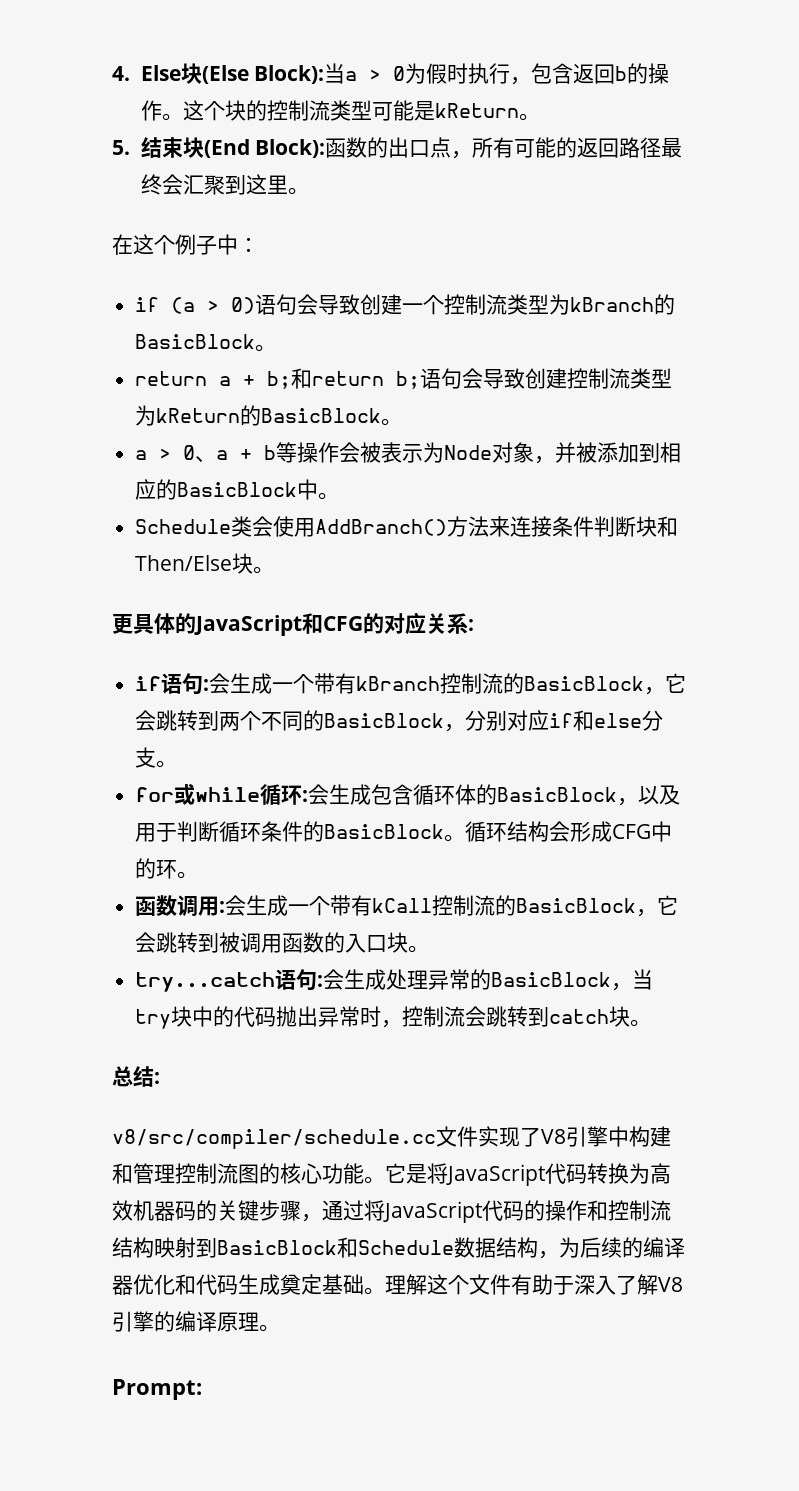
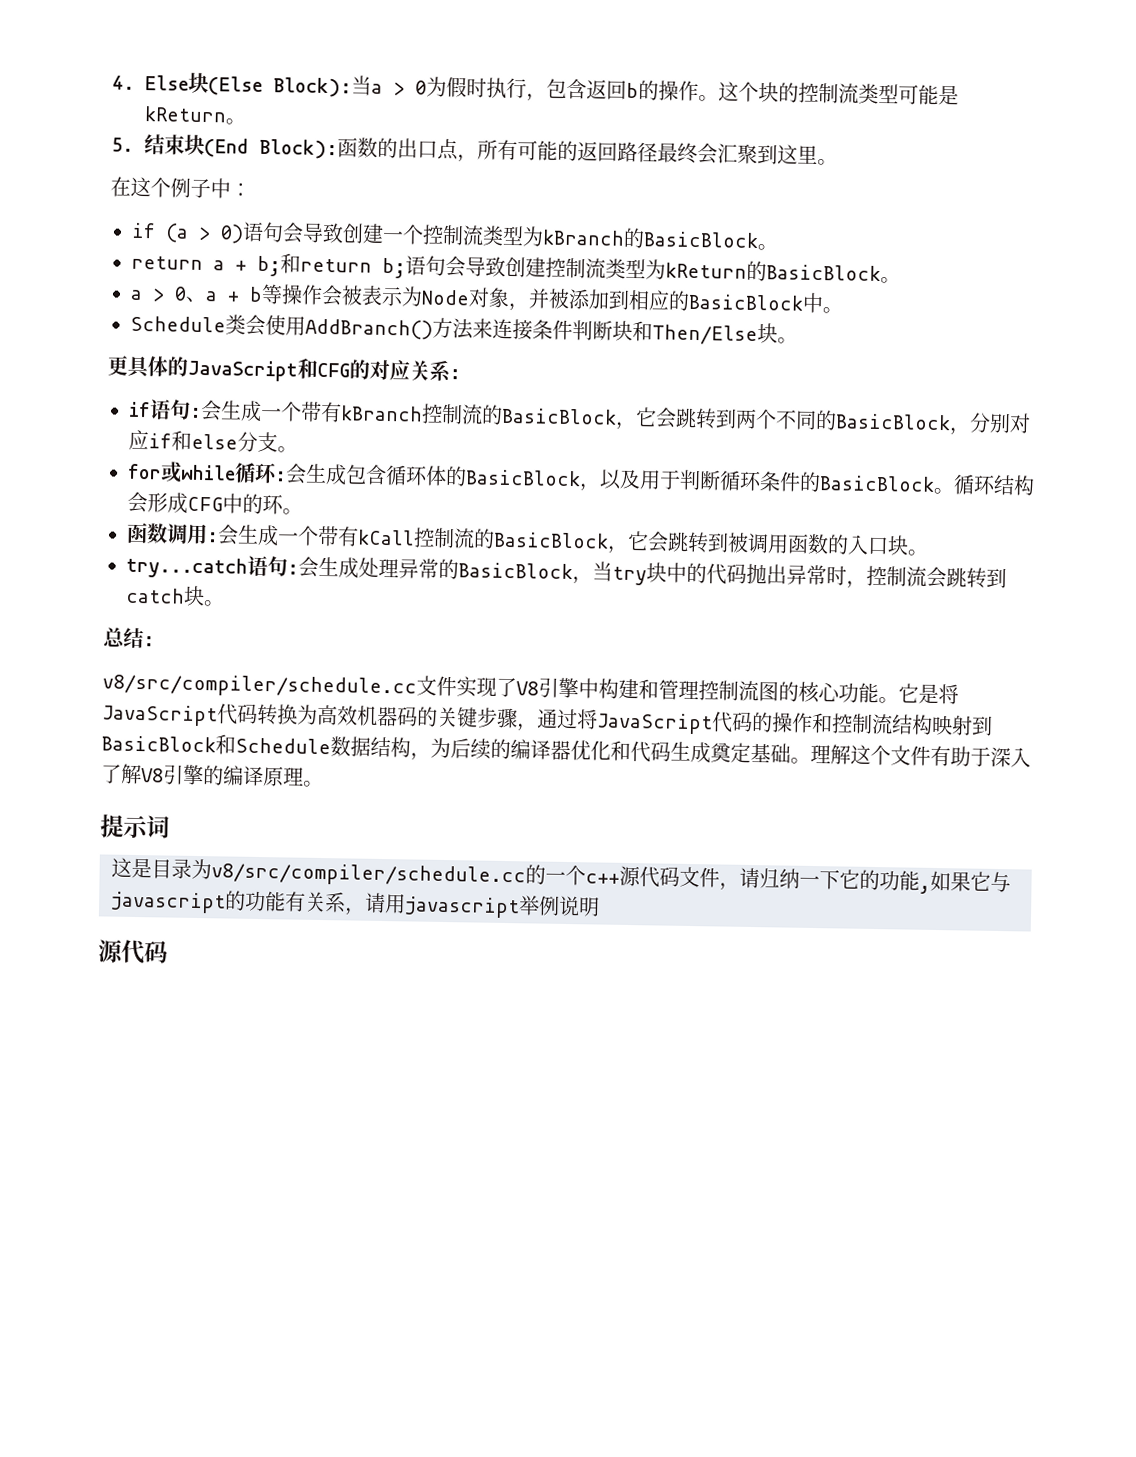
- Prompt:
+ 提示词
+ 这是目录为v8/src/compiler/schedule.cc的一个c++源代码文件，请归纳一下它的功能,如果它与javascript的功能有关系，请用javascript举例说明
+ 源代码

